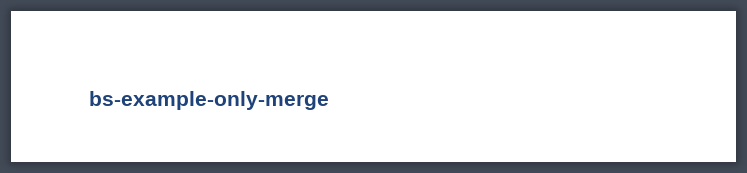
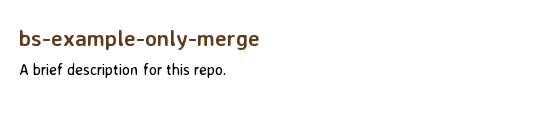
+ A brief description for this repo.

